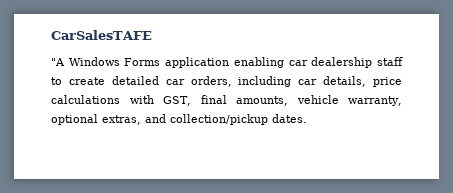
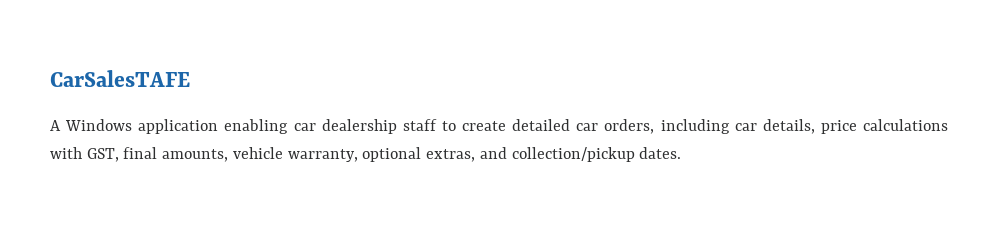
- "A Windows Forms application enabling car dealership staff to create detailed car orders, including car details, price calculations with GST, final amounts, vehicle warranty, optional extras, and collection/pickup dates.
+ A Windows application enabling car dealership staff to create detailed car orders, including car details, price calculations with GST, final amounts, vehicle warranty, optional extras, and collection/pickup dates.

